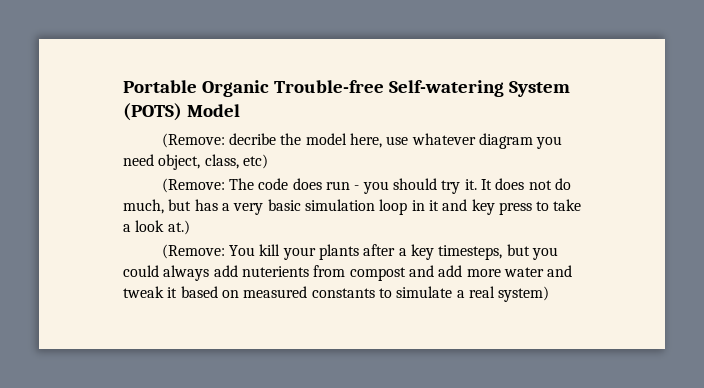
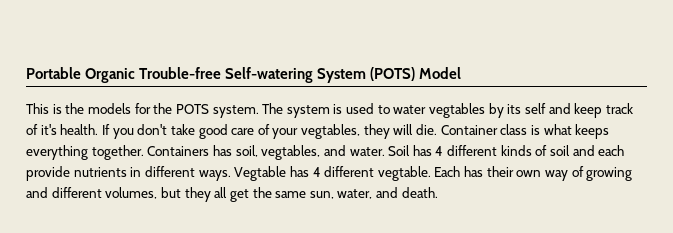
- (Remove: decribe the model here, use whatever diagram you need object, class, etc)
- (Remove: The code does run - you should try it. It does not do much, but has a very basic simulation loop in it and key press to take a look at.)
- (Remove: You kill your plants after a key timesteps, but you could always add nuterients from compost and add more water and tweak it based on measured constants to simulate a real system)
+ This is the models for the POTS system. The system is used to water vegtables by its self and keep track of it's health. If you don't take good care of your vegtables, they will die. Container class is what keeps everything together. Containers has soil, vegtables, and water. Soil has 4 different kinds of soil and each provide nutrients in different ways. Vegtable has 4 different vegtable. Each has their own way of growing and different volumes, but they all get the same sun, water, and death.

